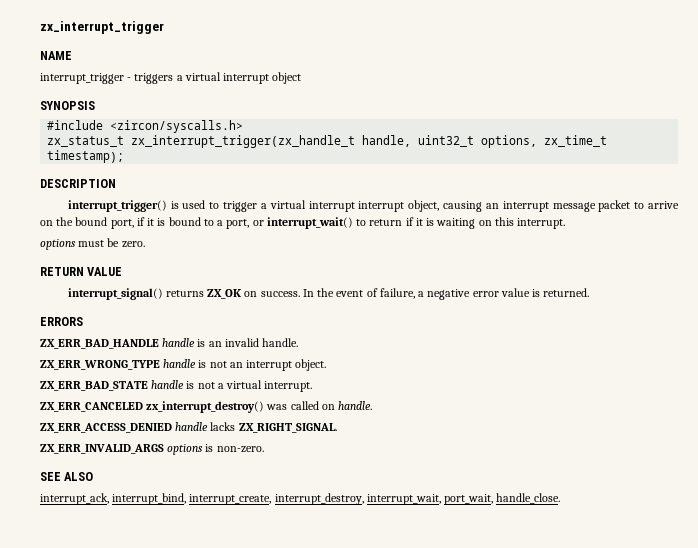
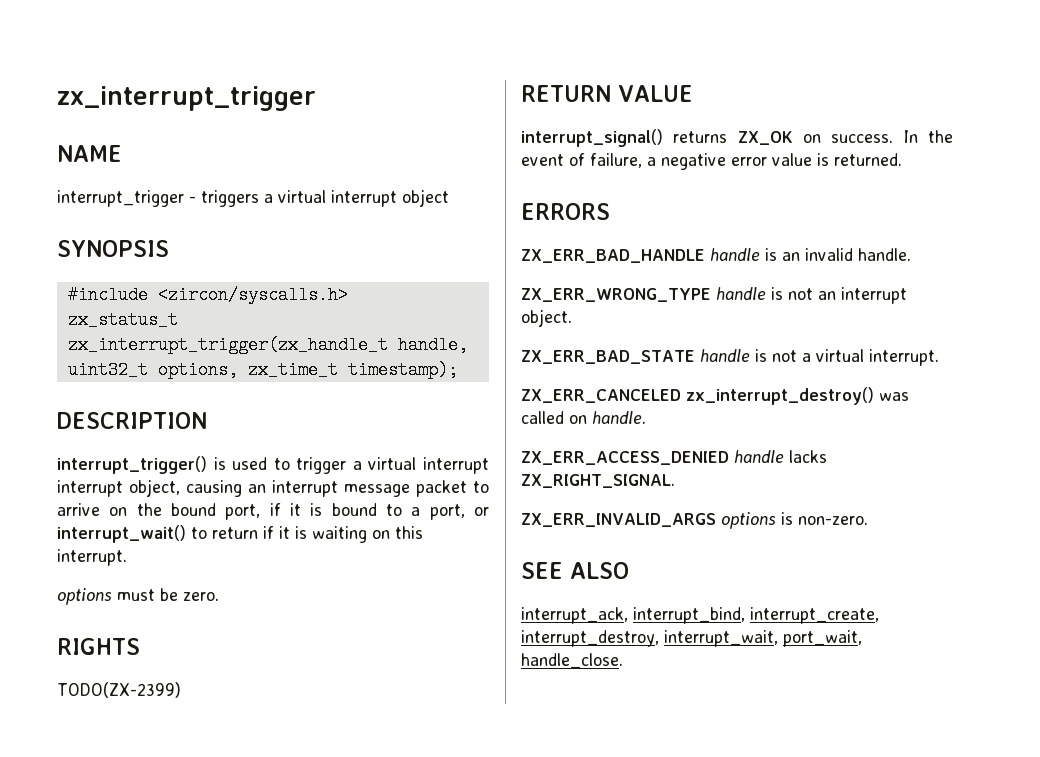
+ RIGHTS
+ TODO(ZX-2399)

